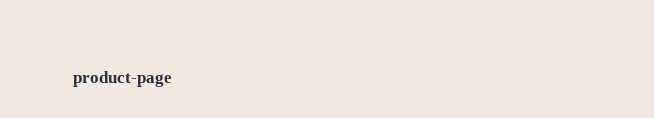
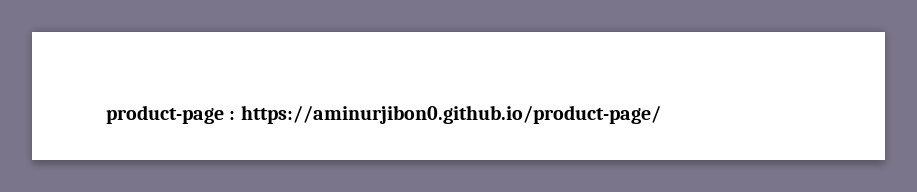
- product-page
+ product-page : https://aminurjibon0.github.io/product-page/

